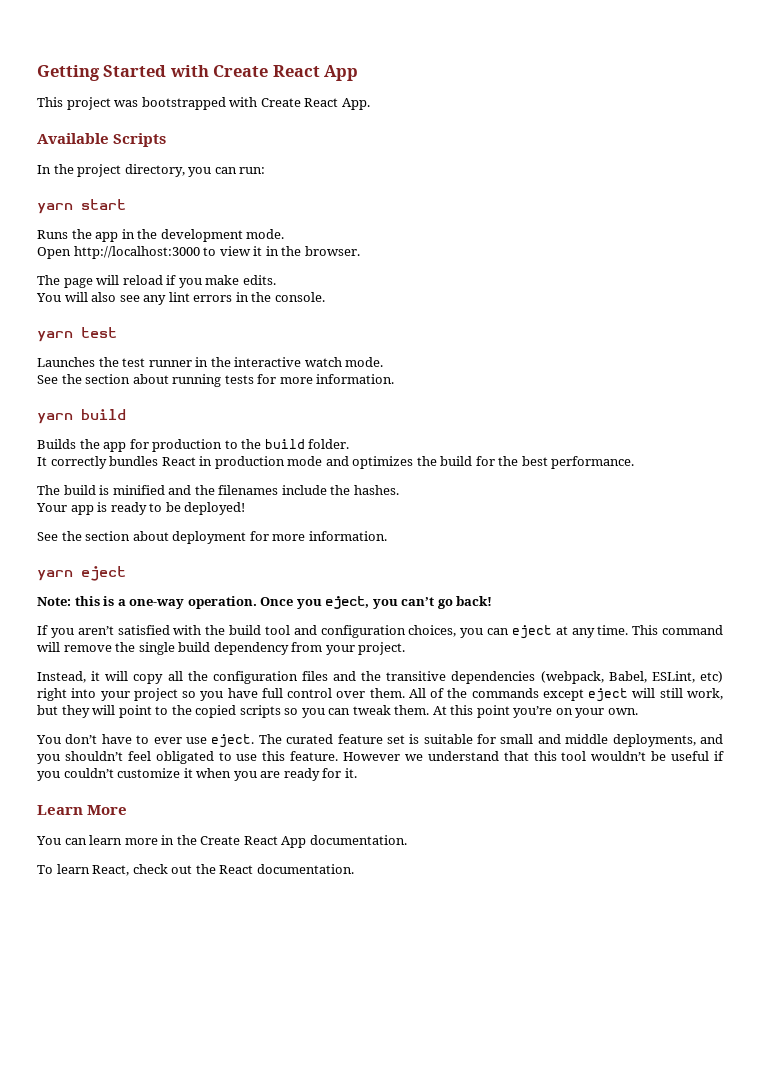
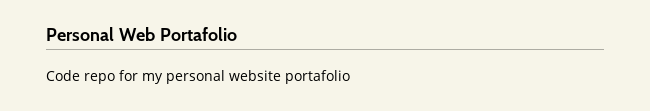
- Getting Started with Create React App
- This project was bootstrapped with Create React App.
- Available Scripts
- In the project directory, you can run:
- yarn start
- Runs the app in the development mode.
- Open http://localhost:3000 to view it in the browser.
- The page will reload if you make edits.
- You will also see any lint errors in the console.
- yarn test
- Launches the test runner in the interactive watch mode.
- See the section about running tests for more information.
- yarn build
- Builds the app for production to the build folder.
- It correctly bundles React in production mode and optimizes the build for the best performance.
- The build is minified and the filenames include the hashes.
- Your app is ready to be deployed!
- See the section about deployment for more information.
- yarn eject
- Note: this is a one-way operation. Once you eject, you can’t go back!
- If you aren’t satisfied with the build tool and configuration choices, you can eject at any time. This command will remove the single build dependency from your project.
- Instead, it will copy all the configuration files and the transitive dependencies (webpack, Babel, ESLint, etc) right into your project so you have full control over them. All of the commands except eject will still work, but they will point to the copied scripts so you can tweak them. At this point you’re on your own.
- You don’t have to ever use eject. The curated feature set is suitable for small and middle deployments, and you shouldn’t feel obligated to use this feature. However we understand that this tool wouldn’t be useful if you couldn’t customize it when you are ready for it.
- Learn More
- You can learn more in the Create React App documentation.
- To learn React, check out the React documentation.
+ Personal Web Portafolio
+ Code repo for my personal website portafolio

